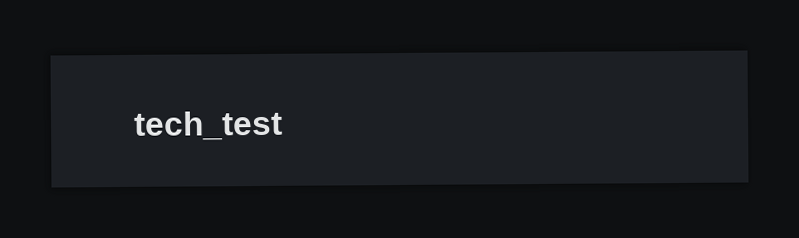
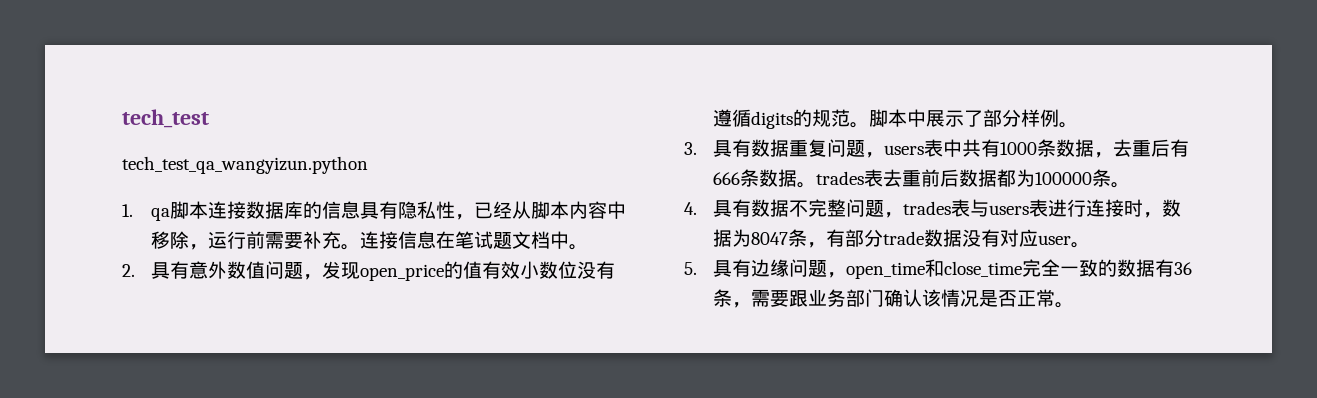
+ tech_test_qa_wangyizun.python
+ 1. qa脚本连接数据库的信息具有隐私性，已经从脚本内容中移除，运行前需要补充。连接信息在笔试题文档中。
+ 2.具有意外数值问题，发现open_price的值有效小数位没有遵循digits的规范。脚本中展示了部分样例。
+ 3.具有数据重复问题，users表中共有1000条数据，去重后有666条数据。trades表去重前后数据都为100000条。
+ 4.具有数据不完整问题，trades表与users表进行连接时，数据为8047条，有部分trade数据没有对应user。
+ 5.具有边缘问题，open_time和close_time完全一致的数据有36条，需要跟业务部门确认该情况是否正常。

